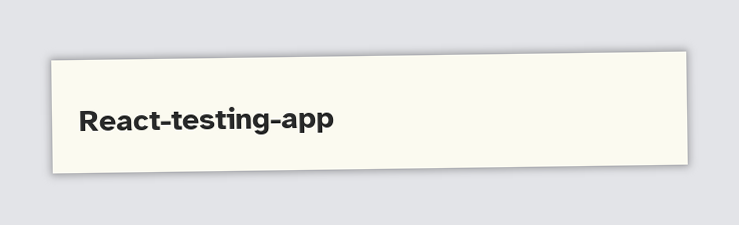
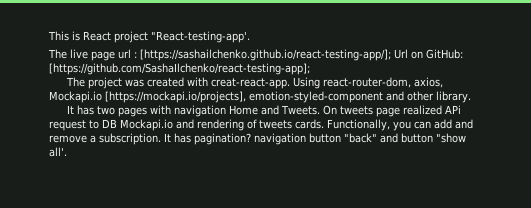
- React-testing-app
+ This is React project "React-testing-app'.
+ The live page url : [https://sashailchenko.github.io/react-testing-app/]; Url on GitHub: [https://github.com/SashaIlchenko/react-testing-app];
+ The project was created with creat-react-app. Using react-router-dom, axios, Mockapi.io [https://mockapi.io/projects], emotion-styled-component and other library.
+ It has two pages with navigation Home and Tweets. On tweets page realized APi request to DB Mockapi.io and rendering of tweets cards. Functionally, you can add and remove a subscription. It has pagination? navigation button "back" and button "show all'.

